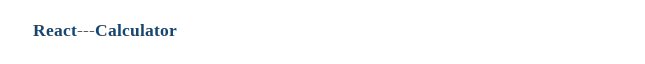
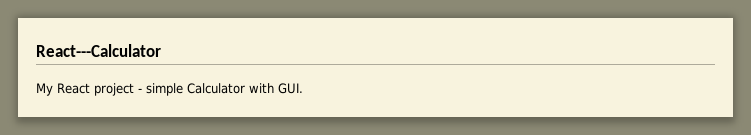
+ My React project - simple Calculator with GUI.

